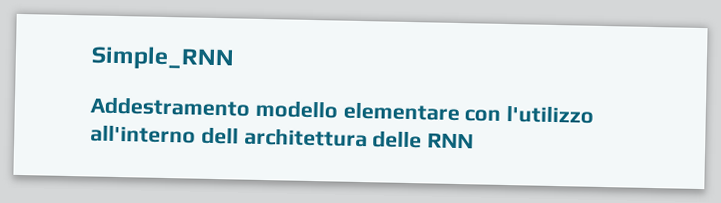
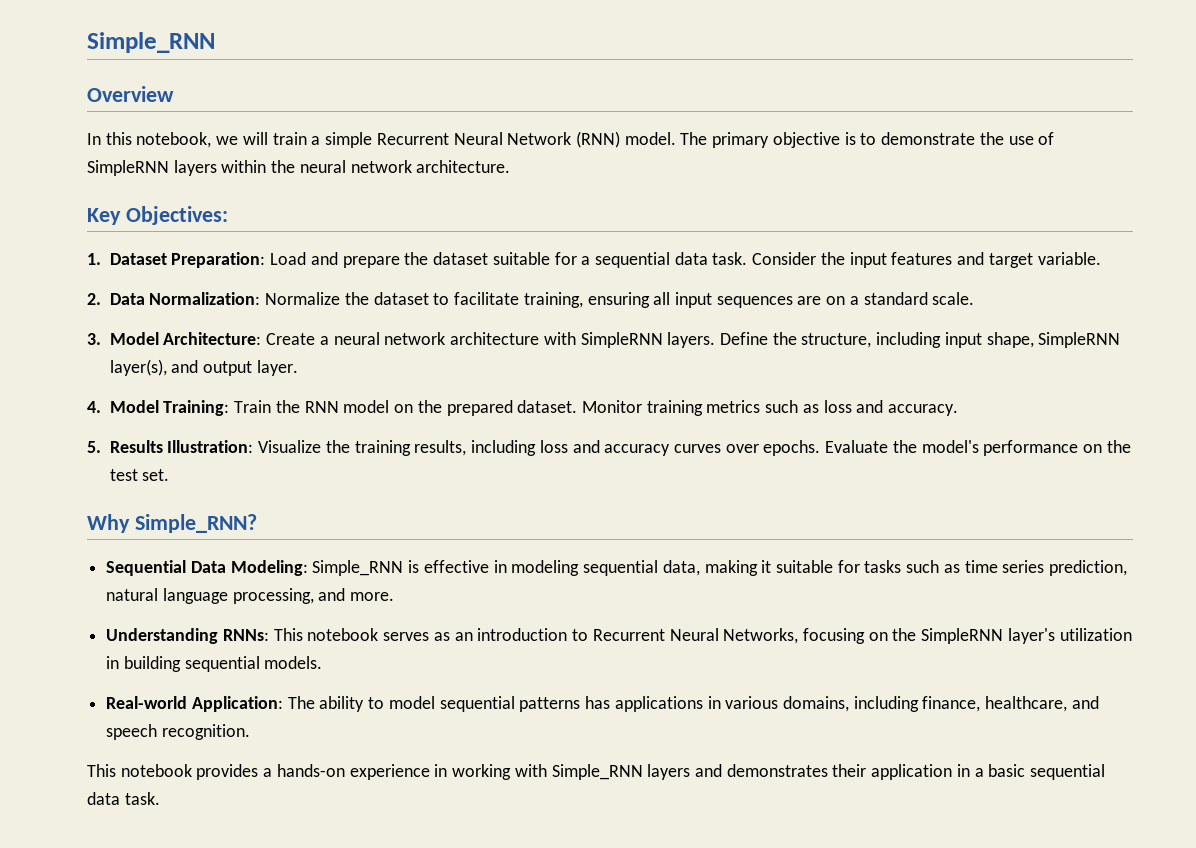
- Addestramento modello elementare con l'utilizzo all'interno dell architettura delle RNN
+ Overview
+ In this notebook, we will train a simple Recurrent Neural Network (RNN) model. The primary objective is to demonstrate the use of SimpleRNN layers within the neural network architecture.
+ Key Objectives:
+ 1. Dataset Preparation: Load and prepare the dataset suitable for a sequential data task. Consider the input features and target variable.
+ 2. Data Normalization: Normalize the dataset to facilitate training, ensuring all input sequences are on a standard scale.
+ 3. Model Architecture: Create a neural network architecture with SimpleRNN layers. Define the structure, including input shape, SimpleRNN layer(s), and output layer.
+ 4. Model Training: Train the RNN model on the prepared dataset. Monitor training metrics such as loss and accuracy.
+ 5. Results Illustration: Visualize the training results, including loss and accuracy curves over epochs. Evaluate the model's performance on the test set.
+ Why Simple_RNN?
+ Sequential Data Modeling: Simple_RNN is effective in modeling sequential data, making it suitable for tasks such as time series prediction, natural language processing, and more.
+ Understanding RNNs: This notebook serves as an introduction to Recurrent Neural Networks, focusing on the SimpleRNN layer's utilization in building sequential models.
+ Real-world Application: The ability to model sequential patterns has applications in various domains, including finance, healthcare, and speech recognition.
+ This notebook provides a hands-on experience in working with Simple_RNN layers and demonstrates their application in a basic sequential data task.

